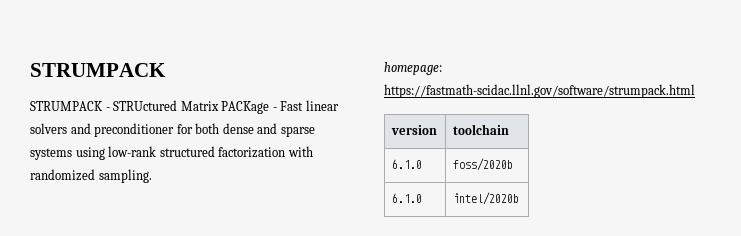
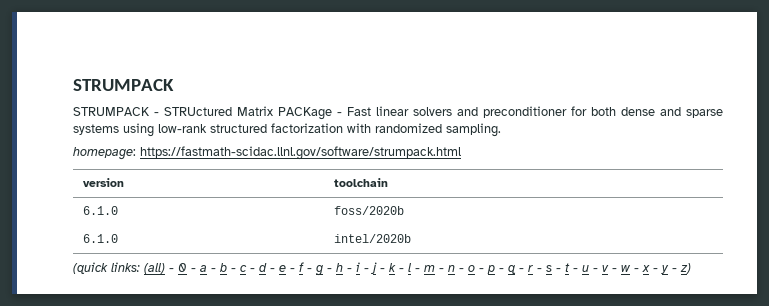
+ (quick links: (all) - 0 - a - b - c - d - e - f - g - h - i - j - k - l - m - n - o - p - q - r - s - t - u - v - w - x - y - z)

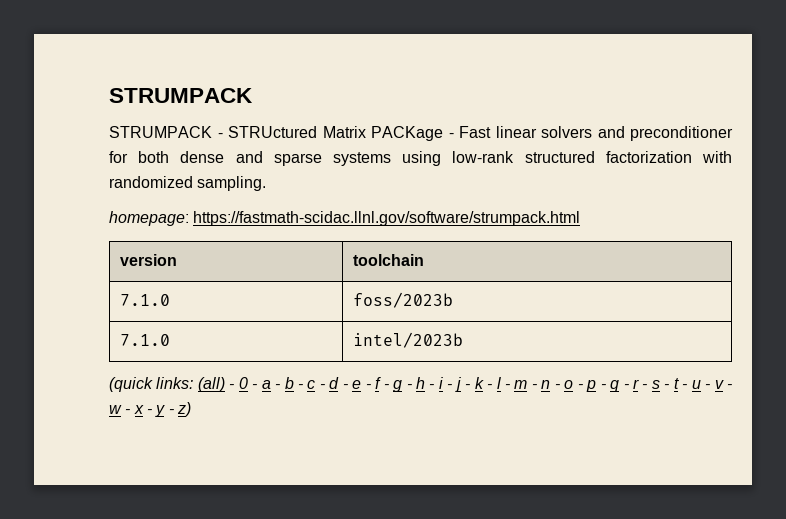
- 6.1.0 | foss/2020b
- 6.1.0 | intel/2020b
+ 7.1.0 | foss/2023b
+ 7.1.0 | intel/2023b

